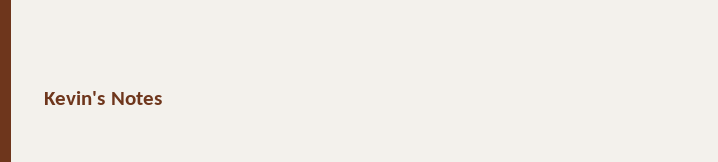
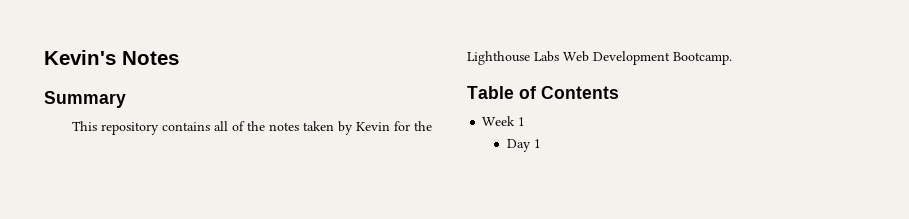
+ Summary
+ This repository contains all of the notes taken by Kevin for the Lighthouse Labs Web Development Bootcamp.
+ Table of Contents
+ Week 1
+ Day 1

